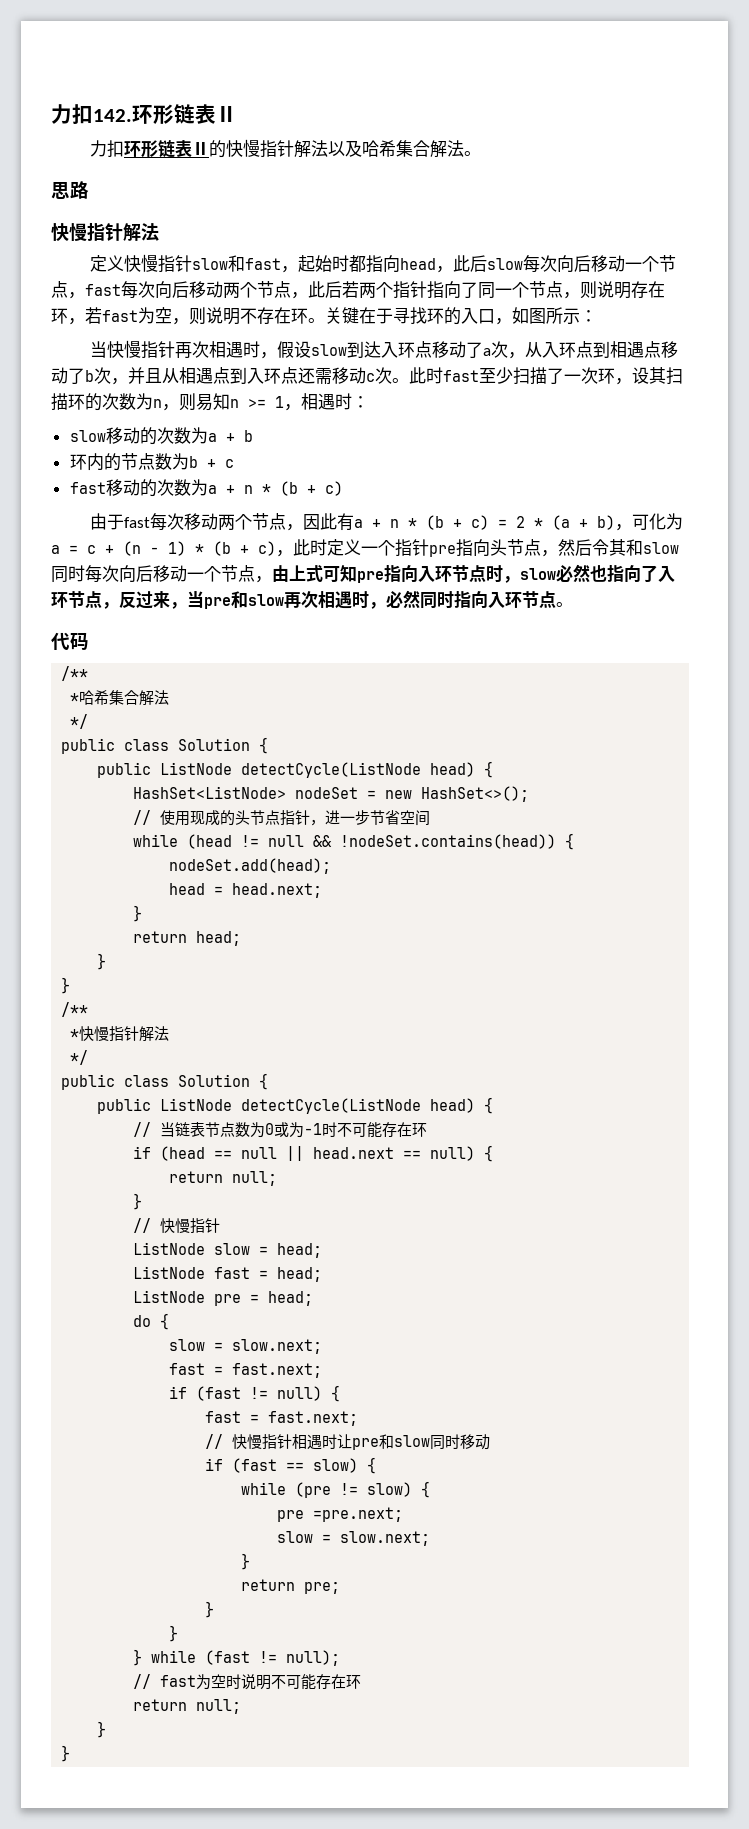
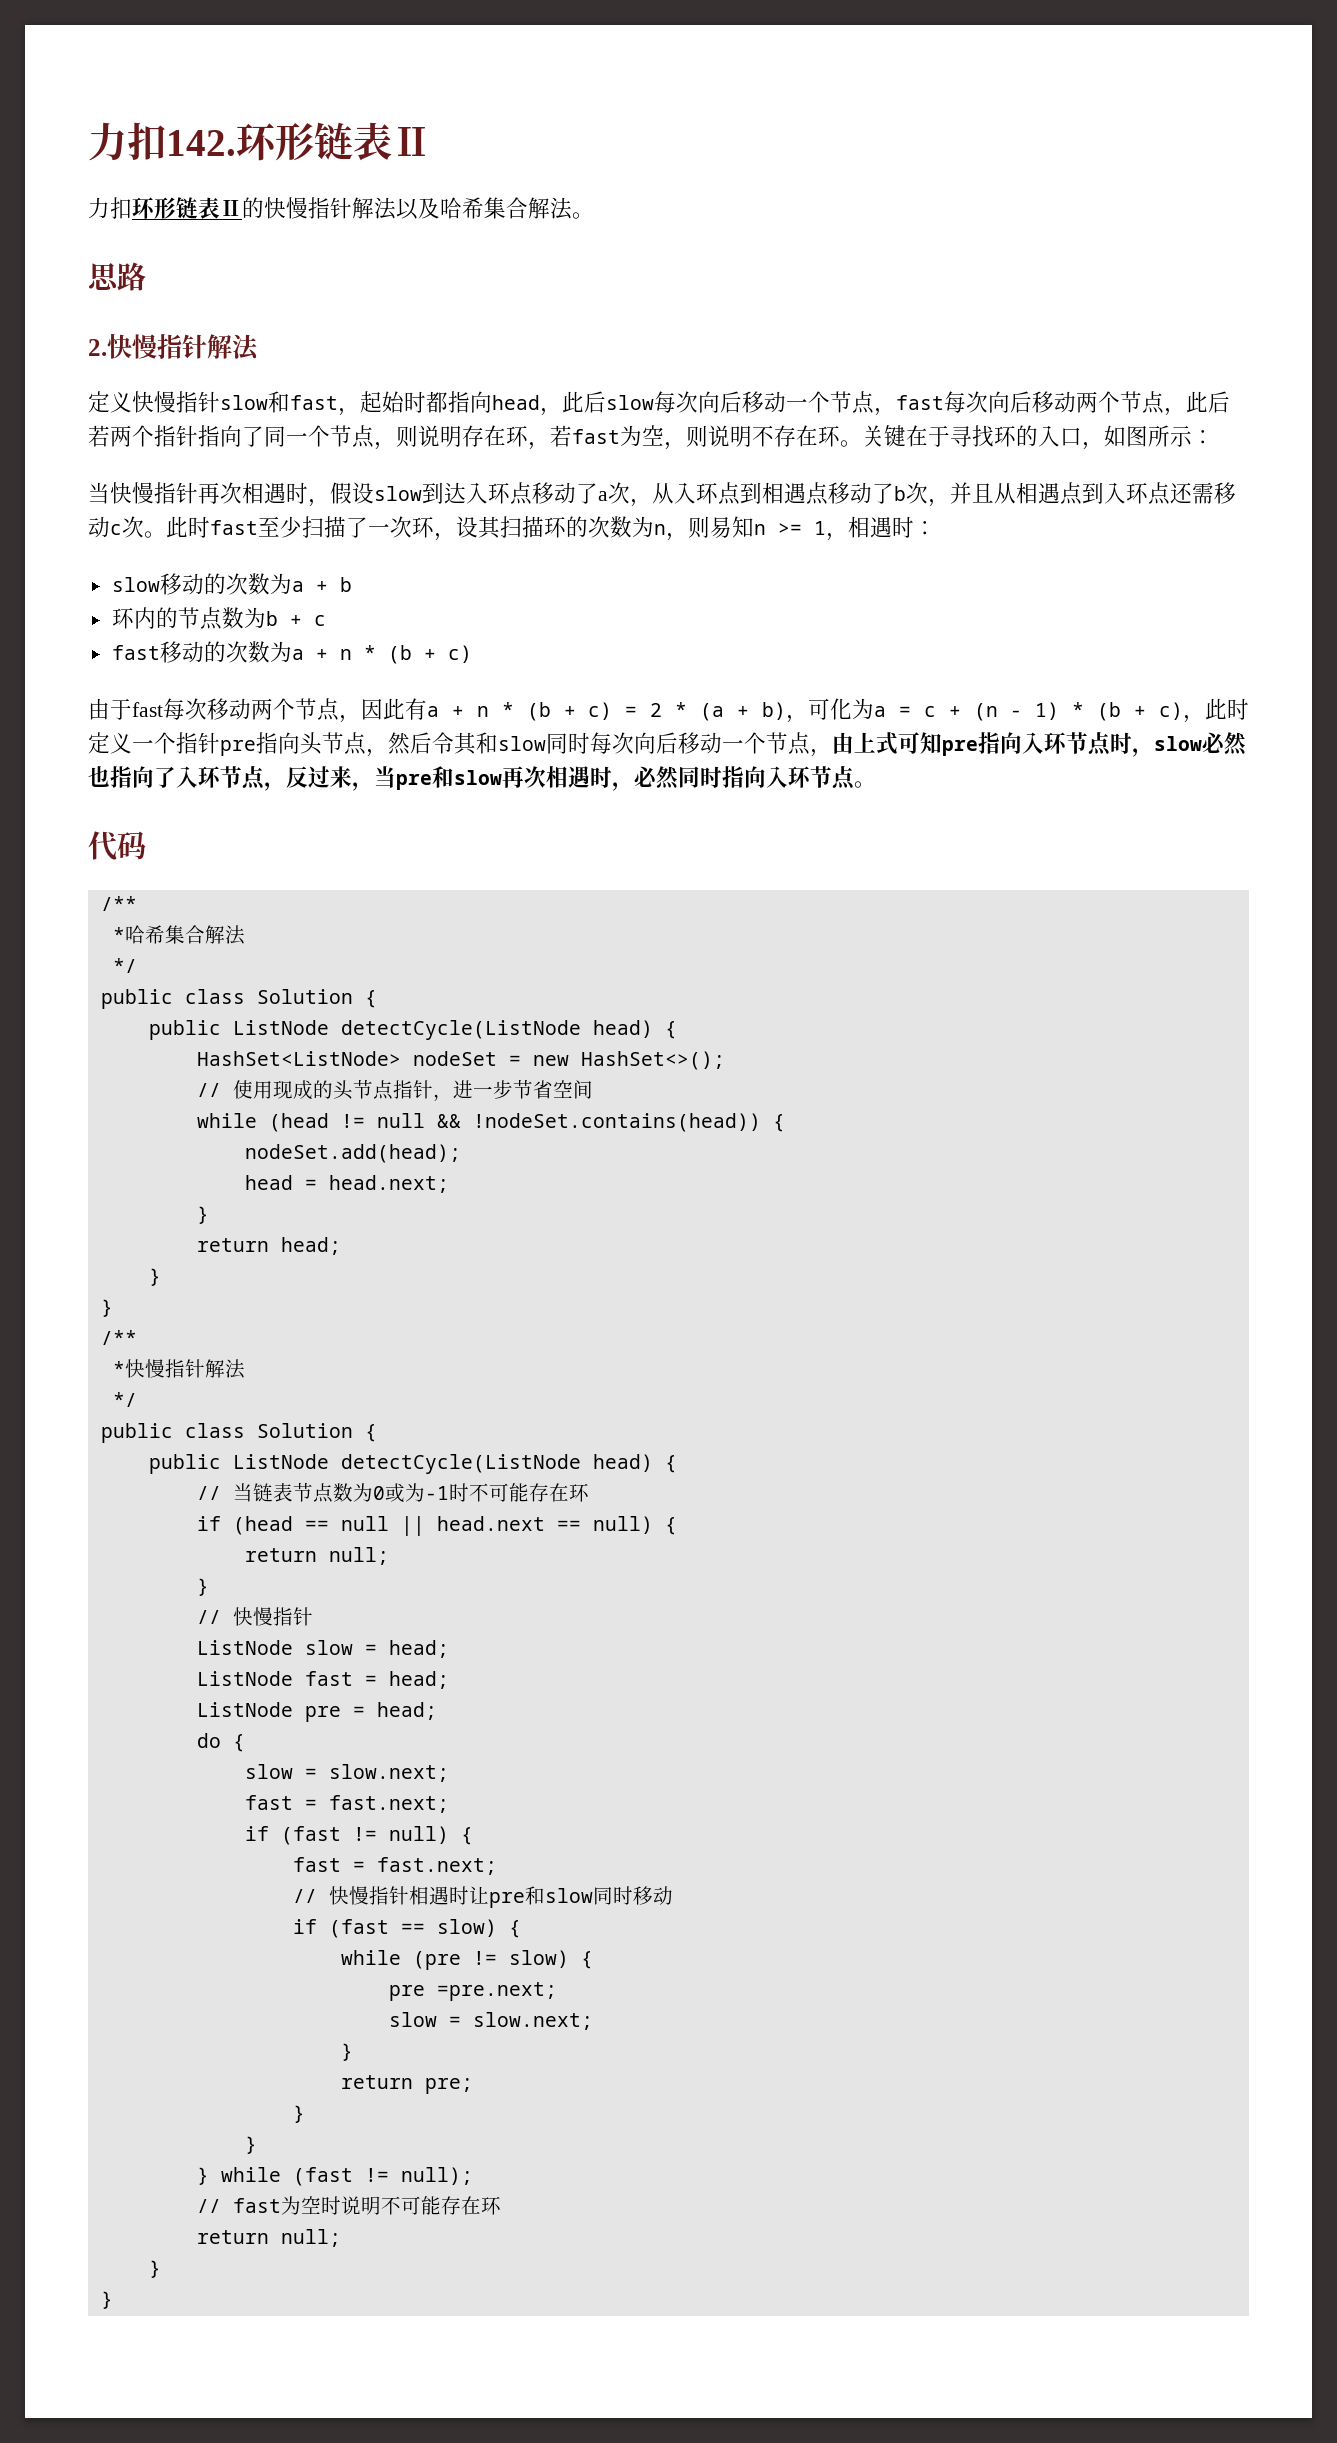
  思路
- 快慢指针解法
+ 2.快慢指针解法

